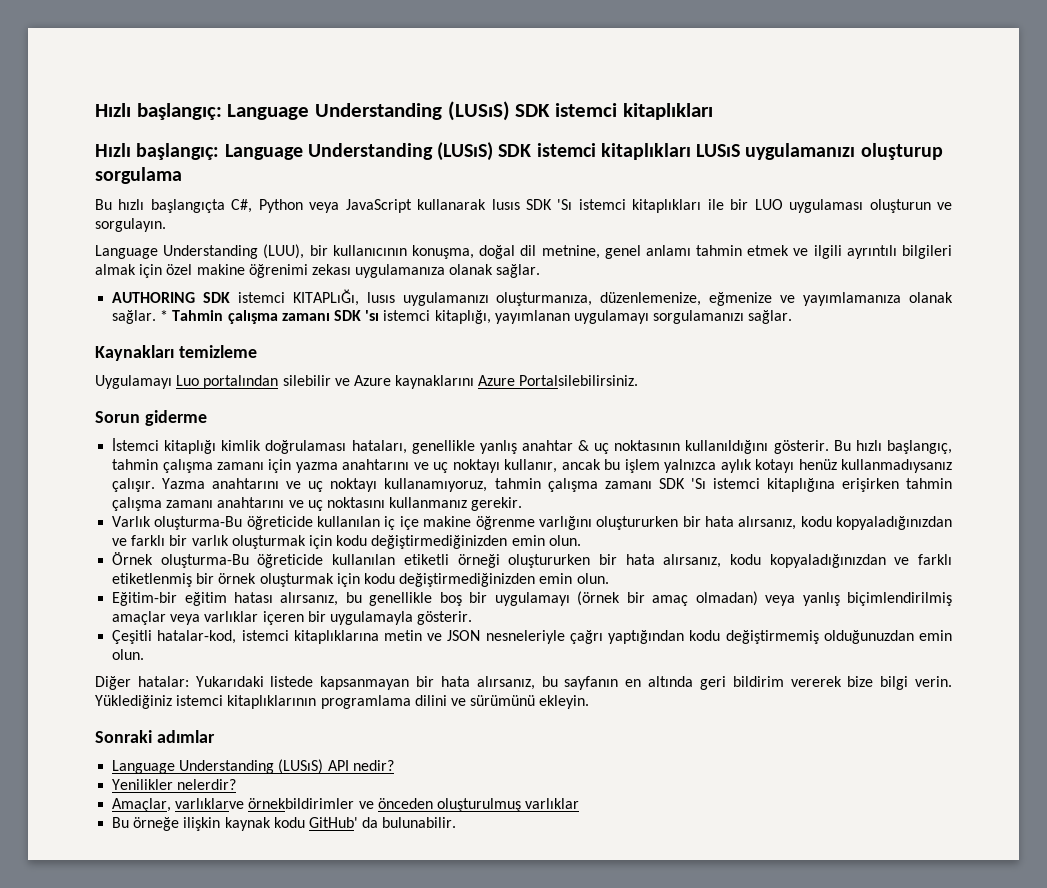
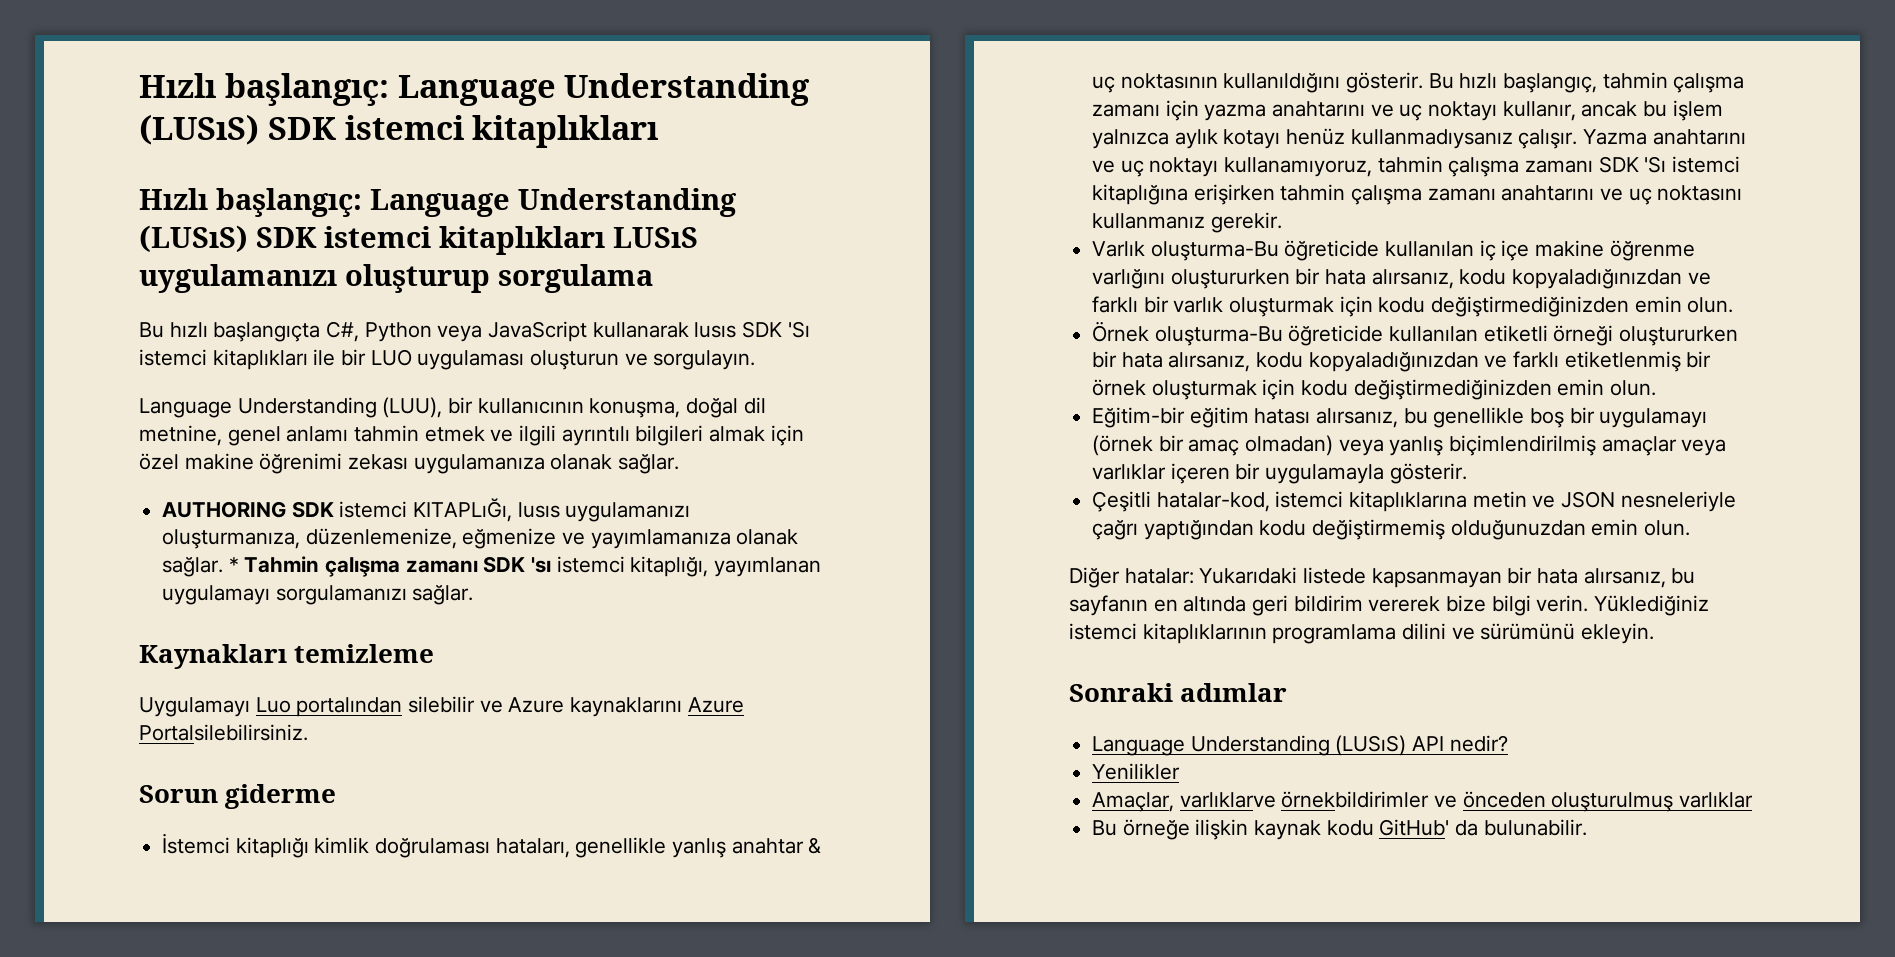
- Yenilikler nelerdir?
+ Yenilikler

